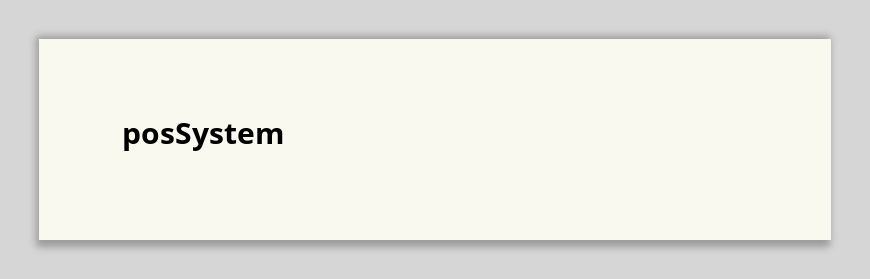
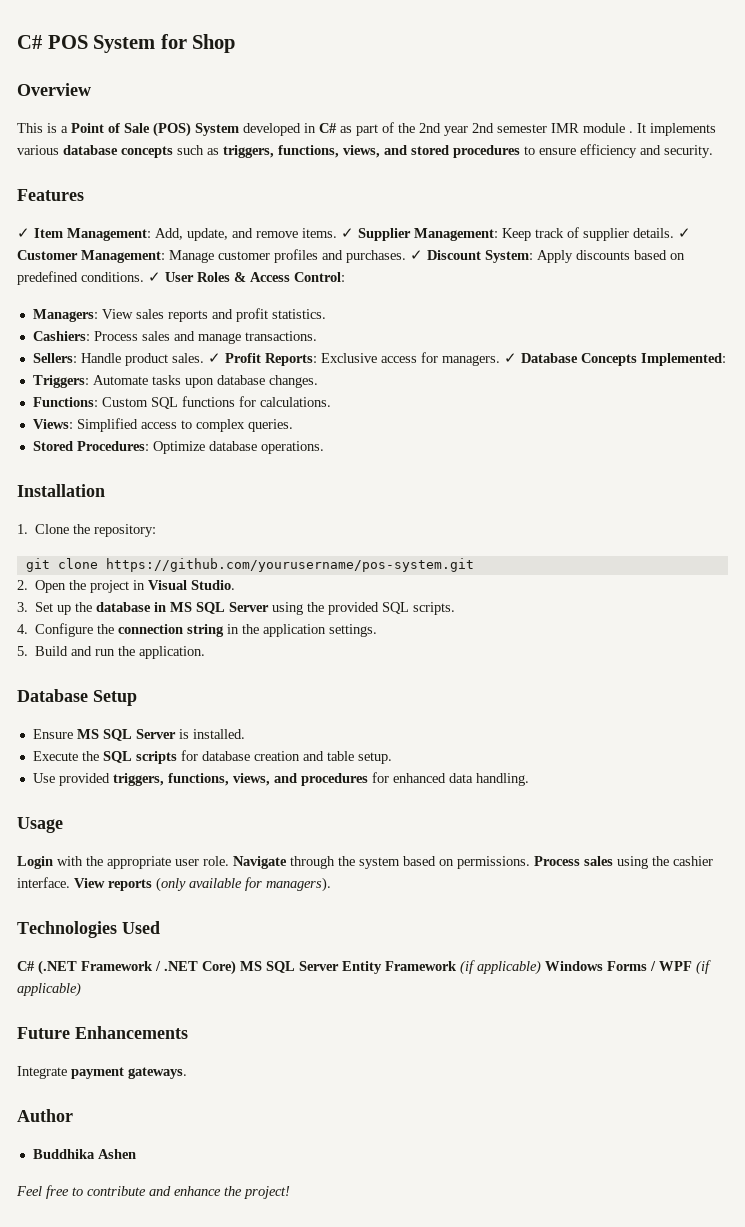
- posSystem
+ C# POS System for Shop
+ Overview
+ This is a Point of Sale (POS) System developed in C# as part of the 2nd year 2nd semester IMR module . It implements various database concepts such as triggers, functions, views, and stored procedures to ensure efficiency and security.
+ Features
+ ✓ Item Management: Add, update, and remove items. ✓ Supplier Management: Keep track of supplier details. ✓ Customer Management: Manage customer profiles and purchases. ✓ Discount System: Apply discounts based on predefined conditions. ✓ User Roles & Access Control:
+ Managers: View sales reports and profit statistics.
+ Cashiers: Process sales and manage transactions.
+ Sellers: Handle product sales. ✓ Profit Reports: Exclusive access for managers. ✓ Database Concepts Implemented:
+ Triggers: Automate tasks upon database changes.
+ Functions: Custom SQL functions for calculations.
+ Views: Simplified access to complex queries.
+ Stored Procedures: Optimize database operations.
+ Installation
+ 1. Clone the repository:
+ git clone https://github.com/yourusername/pos-system.git
+ 2. Open the project in Visual Studio.
+ 3. Set up the database in MS SQL Server using the provided SQL scripts.
+ 4. Configure the connection string in the application settings.
+ 5. Build and run the application.
+ Database Setup
+ Ensure MS SQL Server is installed.
+ Execute the SQL scripts for database creation and table setup.
+ Use provided triggers, functions, views, and procedures for enhanced data handling.
+ Usage
+ Login with the appropriate user role. Navigate through the system based on permissions. Process sales using the cashier interface. View reports (only available for managers).
+ Technologies Used
+ C# (.NET Framework / .NET Core) MS SQL Server Entity Framework (if applicable) Windows Forms / WPF (if applicable)
+ Future Enhancements
+ Integrate payment gateways.
+ Author
+ Buddhika Ashen
+ Feel free to contribute and enhance the project!

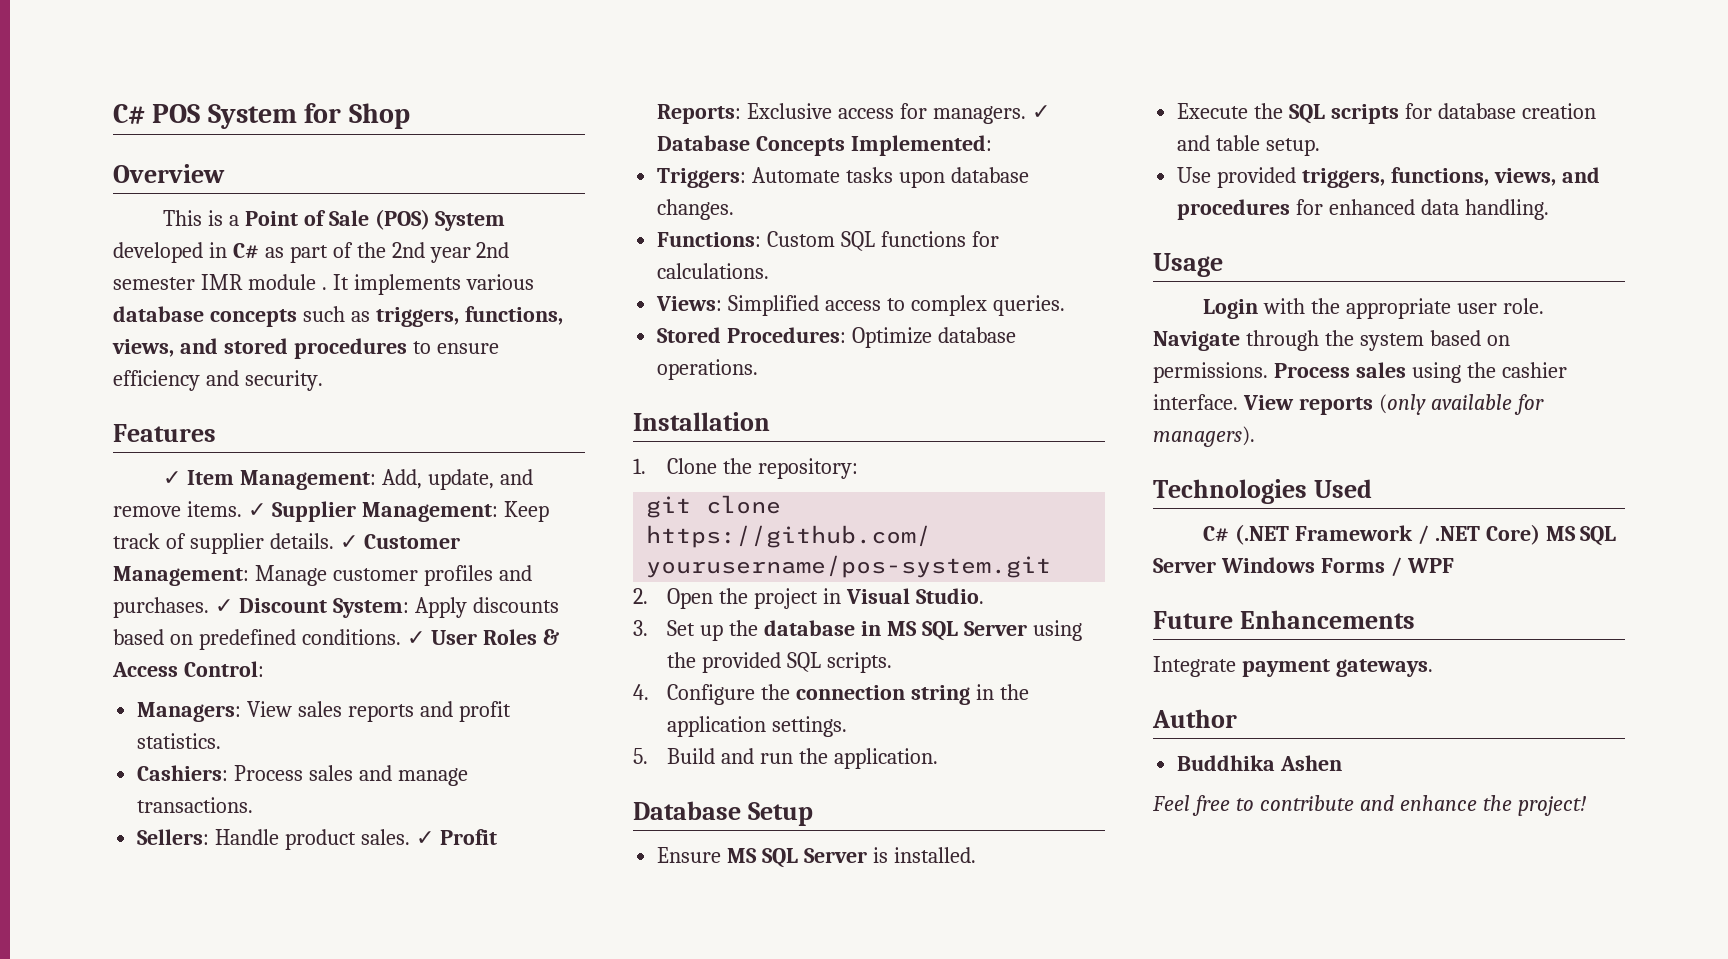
- C# (.NET Framework / .NET Core) MS SQL Server Entity Framework (if applicable) Windows Forms / WPF (if applicable)
+ C# (.NET Framework / .NET Core) MS SQL Server Windows Forms / WPF

